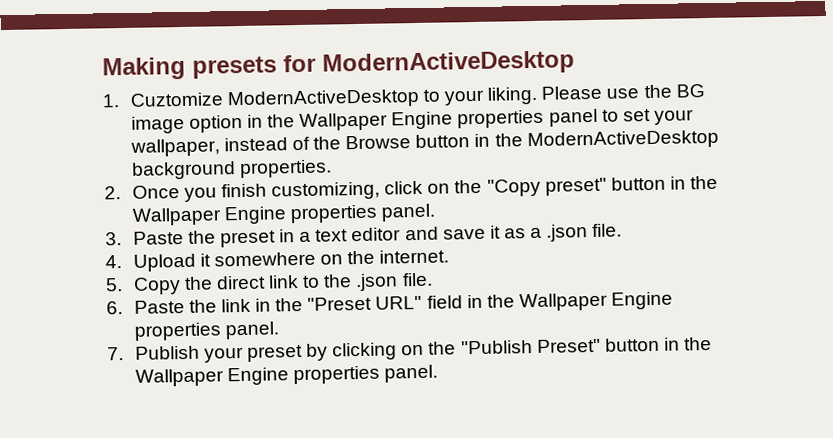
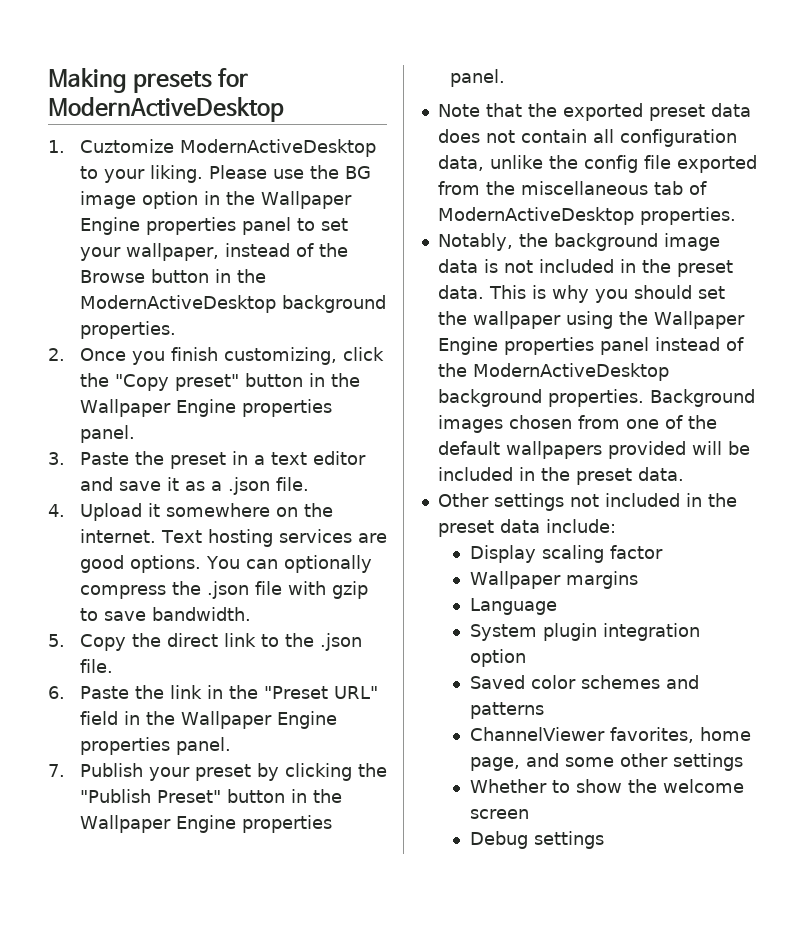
- 2. Once you finish customizing, click on the "Copy preset" button in the Wallpaper Engine properties panel.
+ 2. Once you finish customizing, click the "Copy preset" button in the Wallpaper Engine properties panel.
+ Text hosting services are good options. You can optionally compress the .json file with gzip to save bandwidth.
- 7. Publish your preset by clicking on the "Publish Preset" button in the Wallpaper Engine properties panel.
+ 7. Publish your preset by clicking the "Publish Preset" button in the Wallpaper Engine properties panel.
+ Note that the exported preset data does not contain all configuration data, unlike the config file exported from the miscellaneous tab of ModernActiveDesktop properties.
+ Notably, the background image data is not included in the preset data. This is why you should set the wallpaper using the Wallpaper Engine properties panel instead of the ModernActiveDesktop background properties. Background images chosen from one of the default wallpapers provided will be included in the preset data.
+ Other settings not included in the preset data include:
+ Display scaling factor
+ Wallpaper margins
+ Language
+ System plugin integration option
+ Saved color schemes and patterns
+ ChannelViewer favorites, home page, and some other settings
+ Whether to show the welcome screen
+ Debug settings

